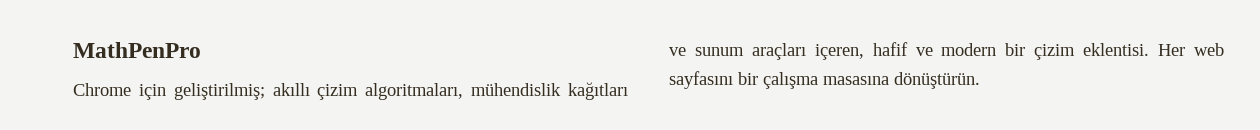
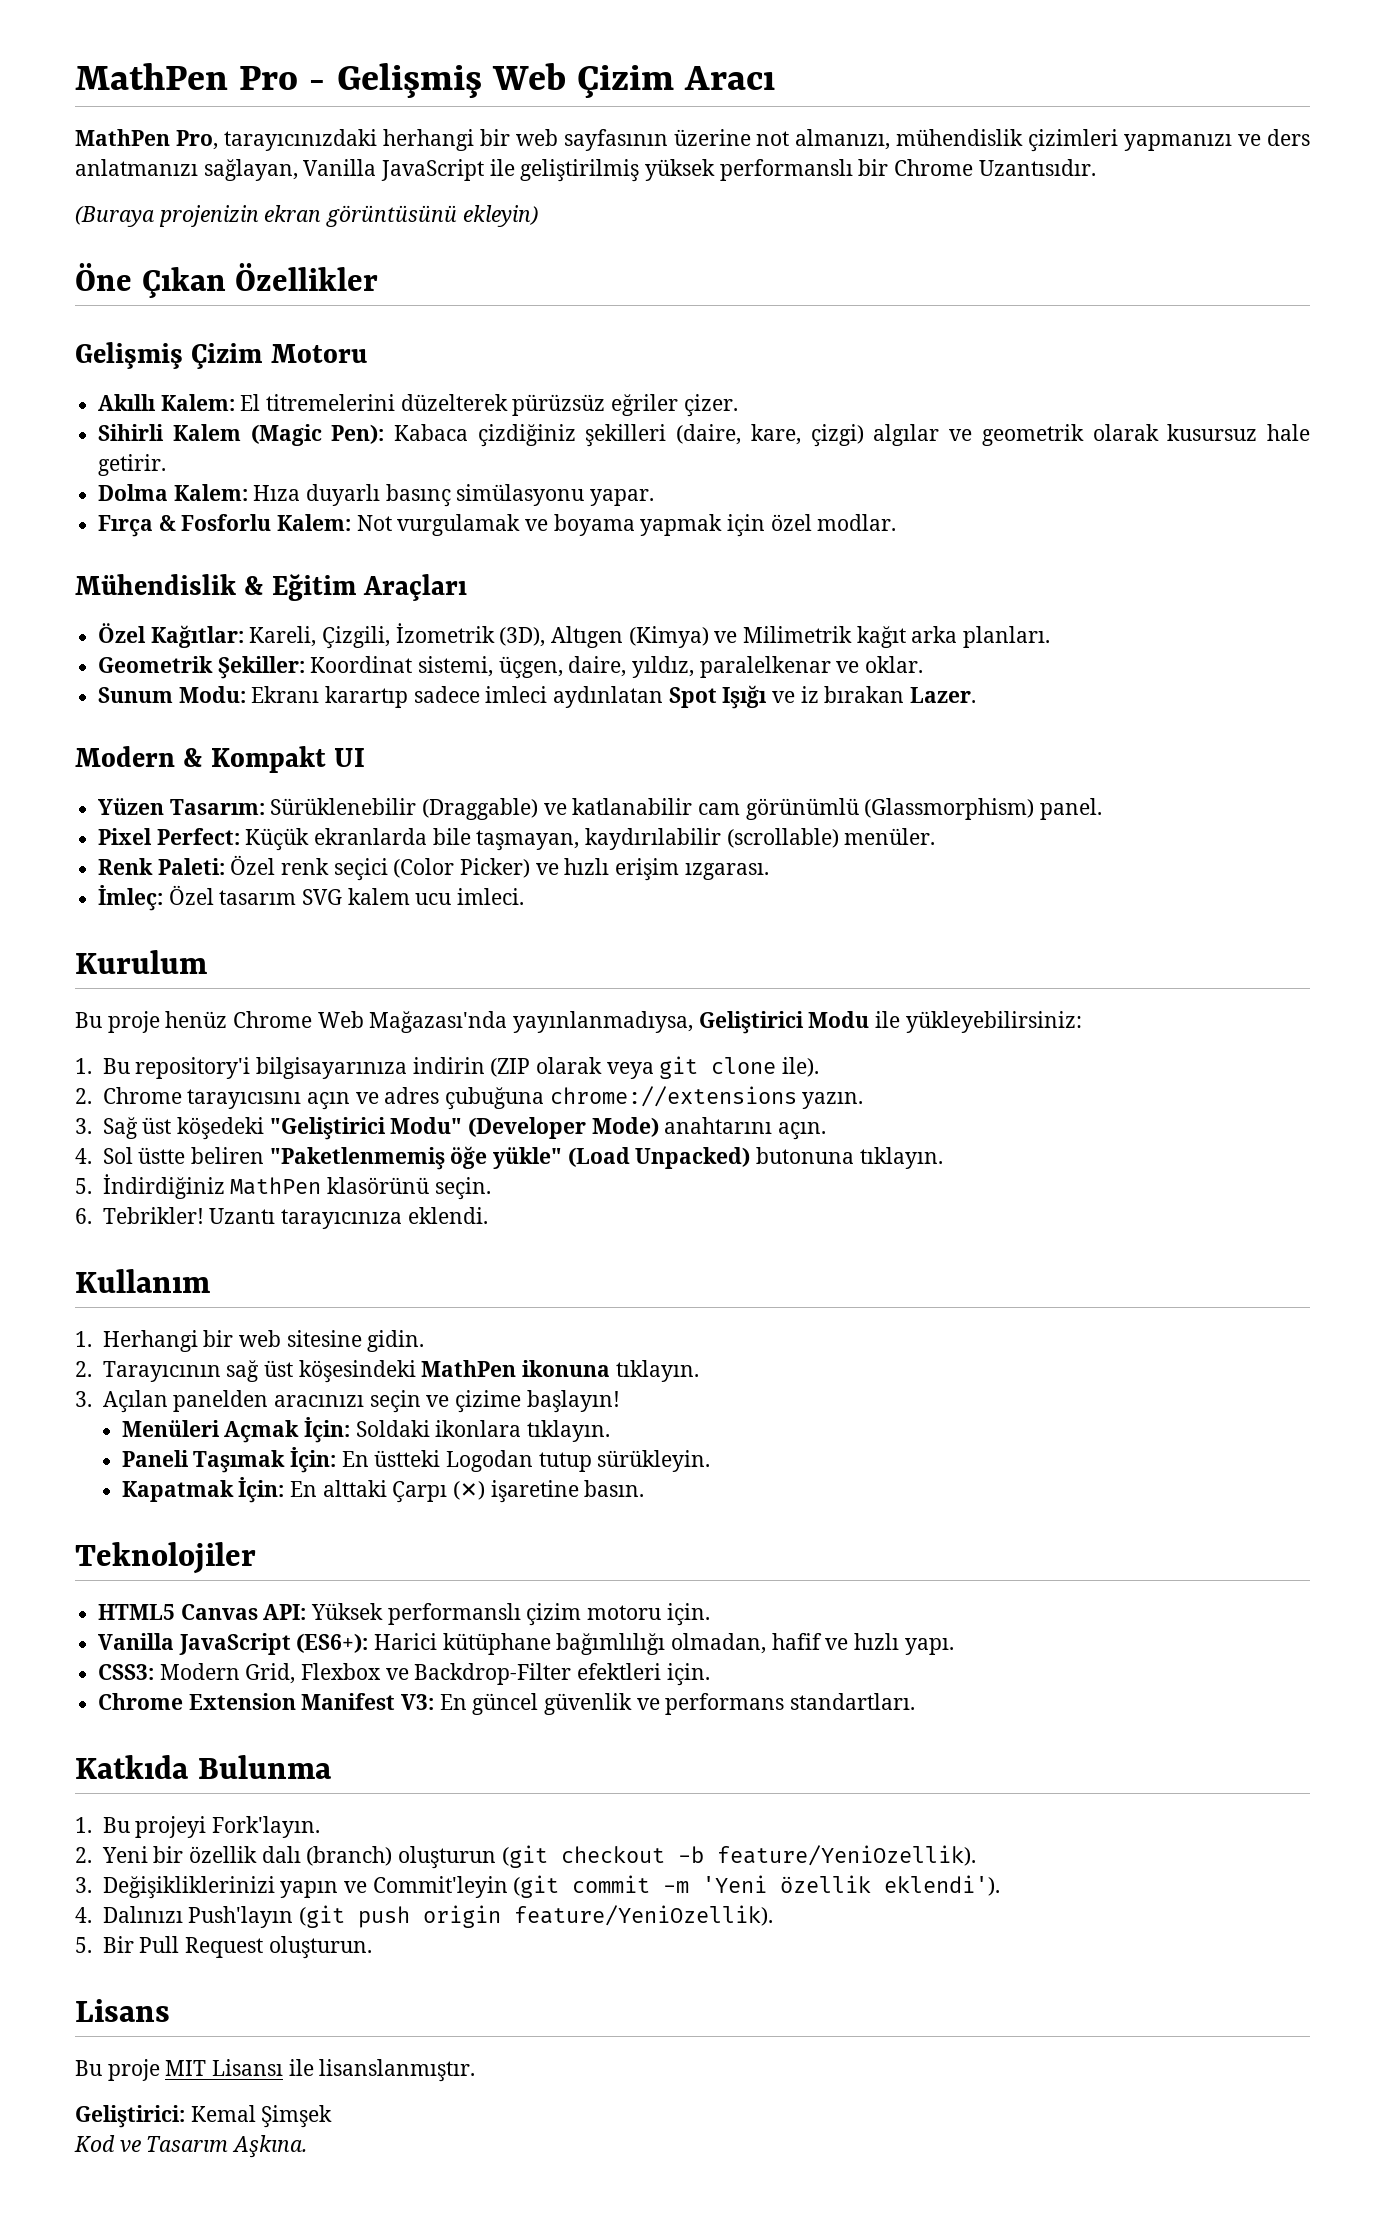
- MathPenPro
- Chrome için geliştirilmiş; akıllı çizim algoritmaları, mühendislik kağıtları ve sunum araçları içeren, hafif ve modern bir çizim eklentisi. Her web sayfasını bir çalışma masasına dönüştürün.
+ MathPen Pro - Gelişmiş Web Çizim Aracı
+ MathPen Pro, tarayıcınızdaki herhangi bir web sayfasının üzerine not almanızı, mühendislik çizimleri yapmanızı ve ders anlatmanızı sağlayan, Vanilla JavaScript ile geliştirilmiş yüksek performanslı bir Chrome Uzantısıdır.
+ (Buraya projenizin ekran görüntüsünü ekleyin)
+ Öne Çıkan Özellikler
+ Gelişmiş Çizim Motoru
+ Akıllı Kalem: El titremelerini düzelterek pürüzsüz eğriler çizer.
+ Sihirli Kalem (Magic Pen): Kabaca çizdiğiniz şekilleri (daire, kare, çizgi) algılar ve geometrik olarak kusursuz hale getirir.
+ Dolma Kalem: Hıza duyarlı basınç simülasyonu yapar.
+ Fırça & Fosforlu Kalem: Not vurgulamak ve boyama yapmak için özel modlar.
+ Mühendislik & Eğitim Araçları
+ Özel Kağıtlar: Kareli, Çizgili, İzometrik (3D), Altıgen (Kimya) ve Milimetrik kağıt arka planları.
+ Geometrik Şekiller: Koordinat sistemi, üçgen, daire, yıldız, paralelkenar ve oklar.
+ Sunum Modu: Ekranı karartıp sadece imleci aydınlatan Spot Işığı ve iz bırakan Lazer.
+ Modern & Kompakt UI
+ Yüzen Tasarım: Sürüklenebilir (Draggable) ve katlanabilir cam görünümlü (Glassmorphism) panel.
+ Pixel Perfect: Küçük ekranlarda bile taşmayan, kaydırılabilir (scrollable) menüler.
+ Renk Paleti: Özel renk seçici (Color Picker) ve hızlı erişim ızgarası.
+ İmleç: Özel tasarım SVG kalem ucu imleci.
+ Kurulum
+ Bu proje henüz Chrome Web Mağazası'nda yayınlanmadıysa, Geliştirici Modu ile yükleyebilirsiniz:
+ 1. Bu repository'i bilgisayarınıza indirin (ZIP olarak veya git clone ile).
+ 2. Chrome tarayıcısını açın ve adres çubuğuna chrome://extensions yazın.
+ 3. Sağ üst köşedeki "Geliştirici Modu" (Developer Mode) anahtarını açın.
+ 4. Sol üstte beliren "Paketlenmemiş öğe yükle" (Load Unpacked) butonuna tıklayın.
+ 5. İndirdiğiniz MathPen klasörünü seçin.
+ 6. Tebrikler! Uzantı tarayıcınıza eklendi.
+ Kullanım
+ 1. Herhangi bir web sitesine gidin.
+ 2. Tarayıcının sağ üst köşesindeki MathPen ikonuna tıklayın.
+ 3. Açılan panelden aracınızı seçin ve çizime başlayın!
+ Menüleri Açmak İçin: Soldaki ikonlara tıklayın.
+ Paneli Taşımak İçin: En üstteki Logodan tutup sürükleyin.
+ Kapatmak İçin: En alttaki Çarpı (✕) işaretine basın.
+ Teknolojiler
+ HTML5 Canvas API: Yüksek performanslı çizim motoru için.
+ Vanilla JavaScript (ES6+): Harici kütüphane bağımlılığı olmadan, hafif ve hızlı yapı.
+ CSS3: Modern Grid, Flexbox ve Backdrop-Filter efektleri için.
+ Chrome Extension Manifest V3: En güncel güvenlik ve performans standartları.
+ Katkıda Bulunma
+ 1. Bu projeyi Fork'layın.
+ 2. Yeni bir özellik dalı (branch) oluşturun (git checkout -b feature/YeniOzellik).
+ 3. Değişikliklerinizi yapın ve Commit'leyin (git commit -m 'Yeni özellik eklendi').
+ 4. Dalınızı Push'layın (git push origin feature/YeniOzellik).
+ 5. Bir Pull Request oluşturun.
+ Lisans
+ Bu proje MIT Lisansı ile lisanslanmıştır.
+ Geliştirici: Kemal Şimşek
+ Kod ve Tasarım Aşkına.

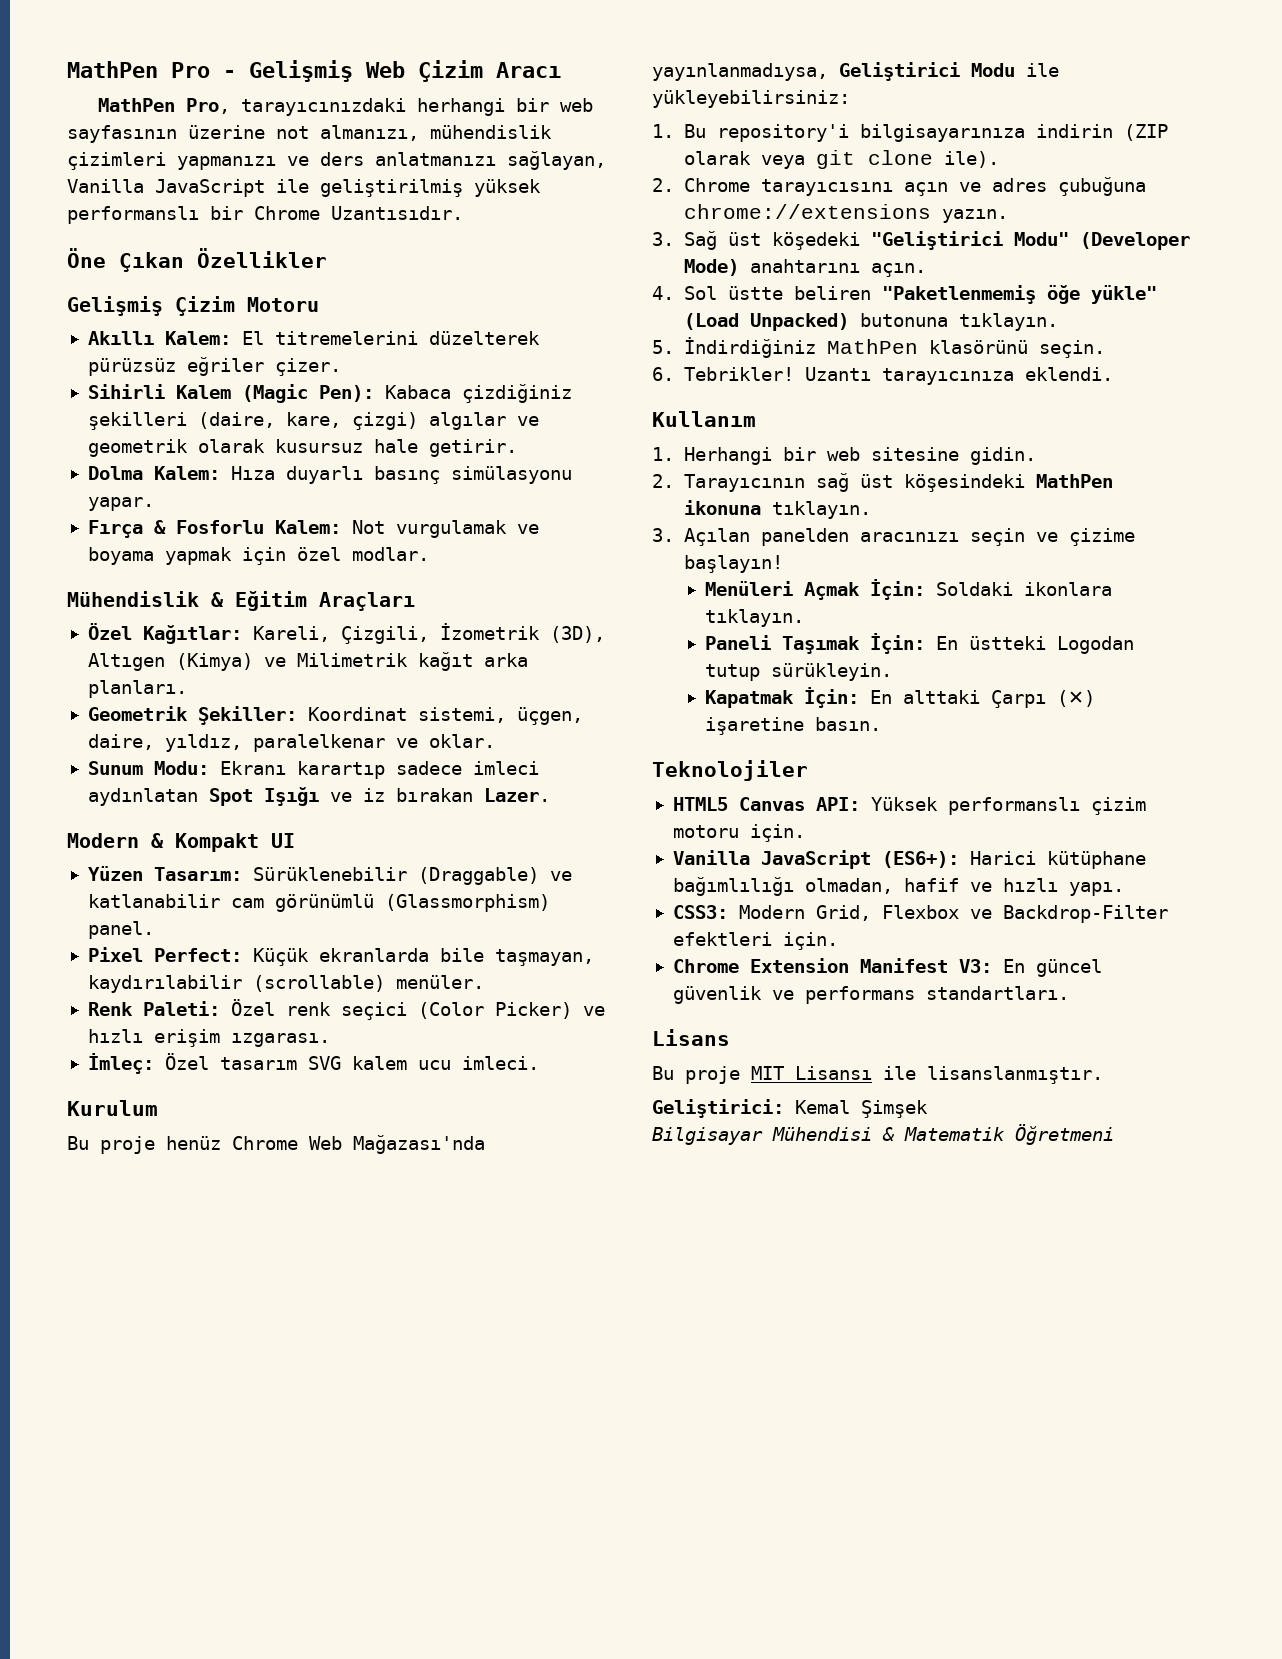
- (Buraya projenizin ekran görüntüsünü ekleyin)
- Katkıda Bulunma
- 1. Bu projeyi Fork'layın.
- 2. Yeni bir özellik dalı (branch) oluşturun (git checkout -b feature/YeniOzellik).
- 3. Değişikliklerinizi yapın ve Commit'leyin (git commit -m 'Yeni özellik eklendi').
- 4. Dalınızı Push'layın (git push origin feature/YeniOzellik).
- 5. Bir Pull Request oluşturun.
- Kod ve Tasarım Aşkına.
+ Bilgisayar Mühendisi & Matematik Öğretmeni

